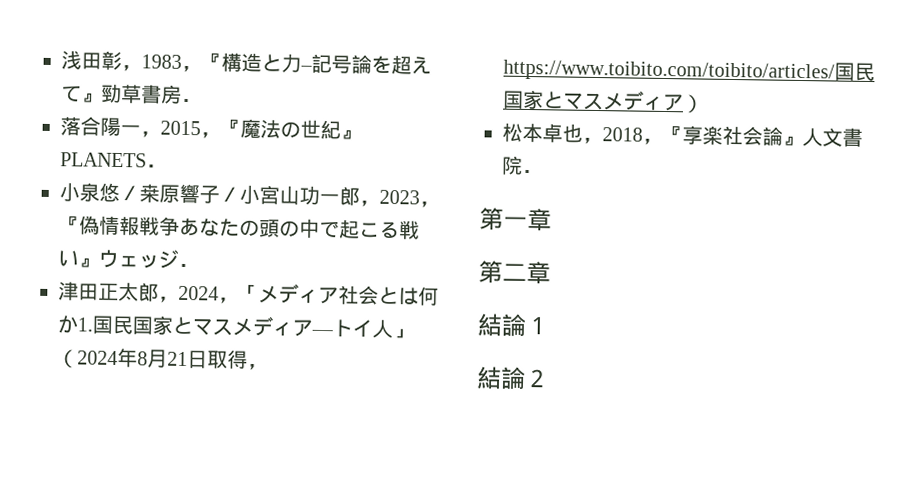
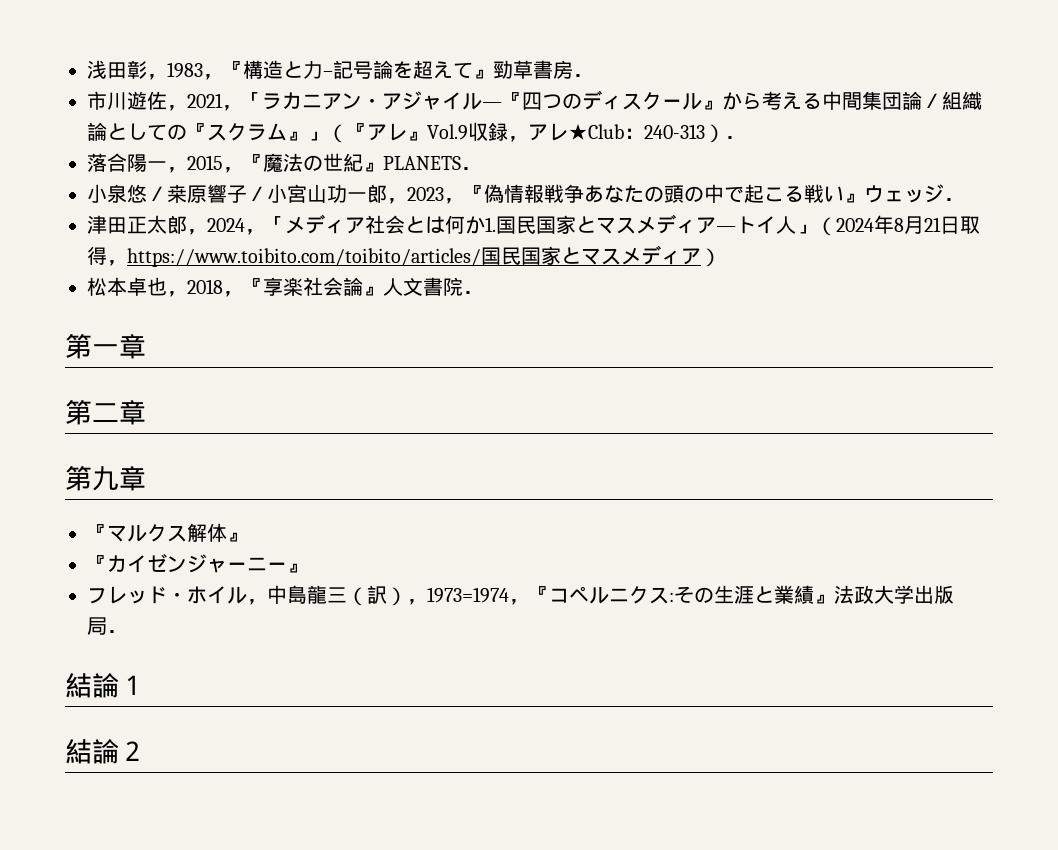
+ 市川遊佐，2021，「ラカニアン・アジャイル―『四つのディスクール』から考える中間集団論／組織論としての『スクラム』」（『アレ』Vol.9収録，アレ★Club：240-313）．
+ 第九章
+ 『マルクス解体』
+ 『カイゼンジャーニー』
+ フレッド・ホイル，中島龍三（訳），1973=1974，『コペルニクス:その生涯と業績』法政大学出版局．

